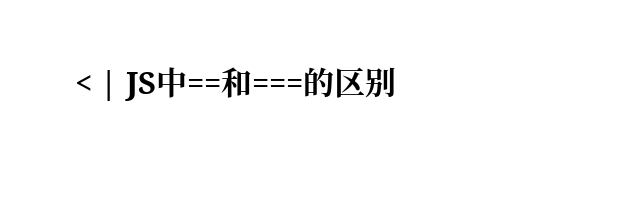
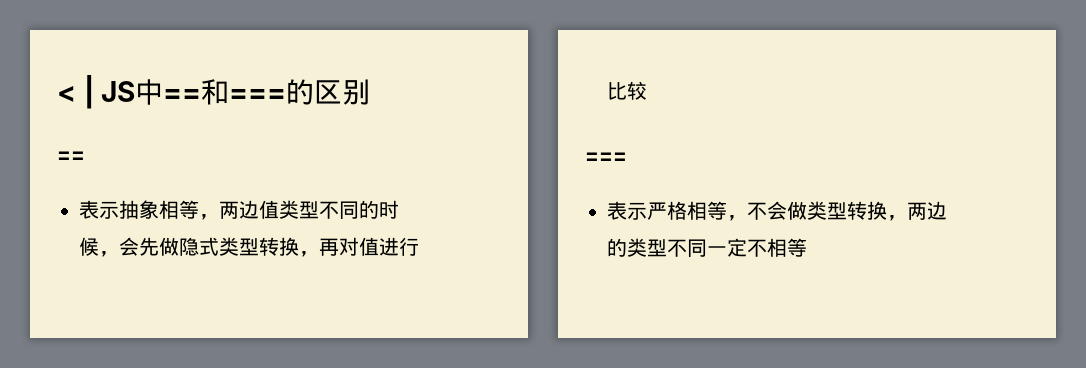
  < | JS中==和===的区别
+ ==
+ 表示抽象相等，两边值类型不同的时候，会先做隐式类型转换，再对值进行比较
+ ===
+ 表示严格相等，不会做类型转换，两边的类型不同一定不相等

